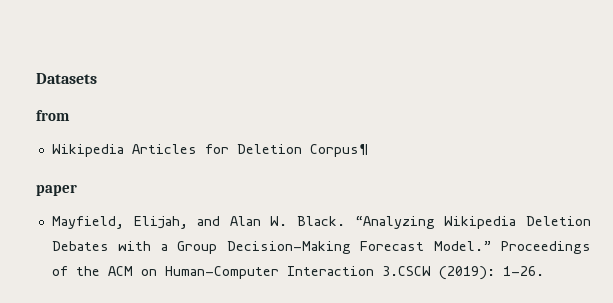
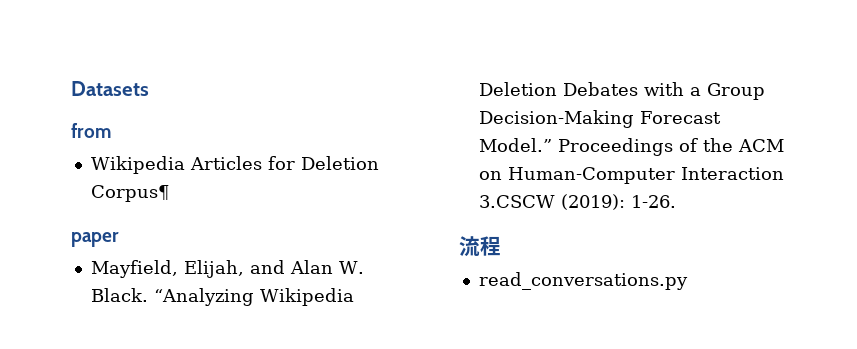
+ 流程
+ read_conversations.py

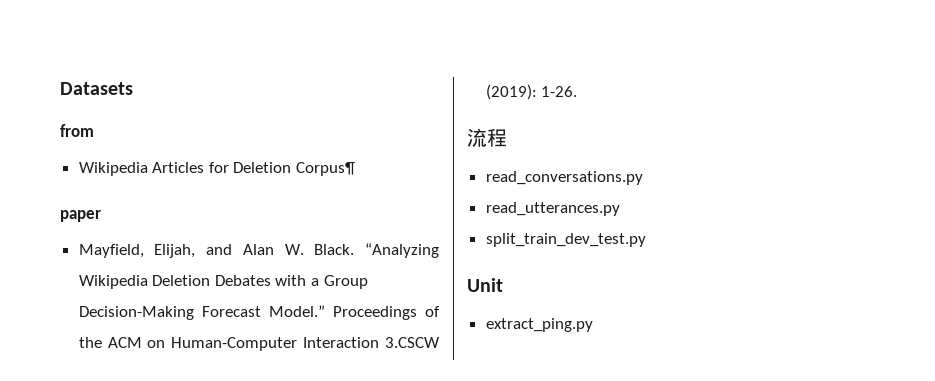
+ read_utterances.py
+ split_train_dev_test.py
+ Unit
+ extract_ping.py

